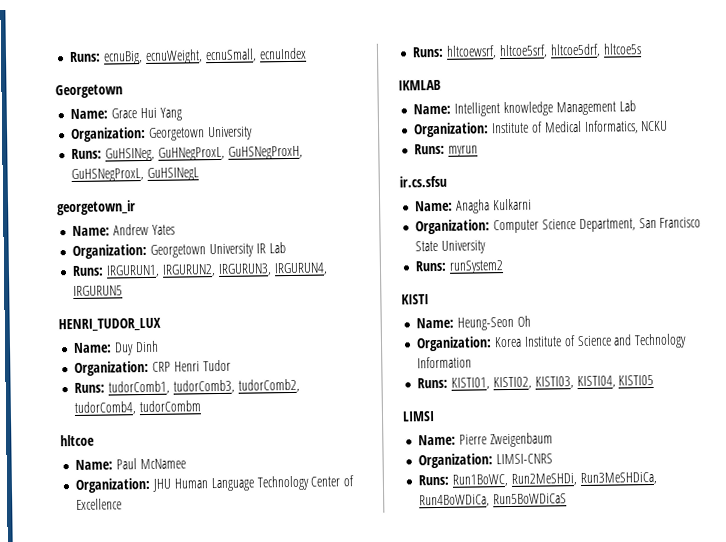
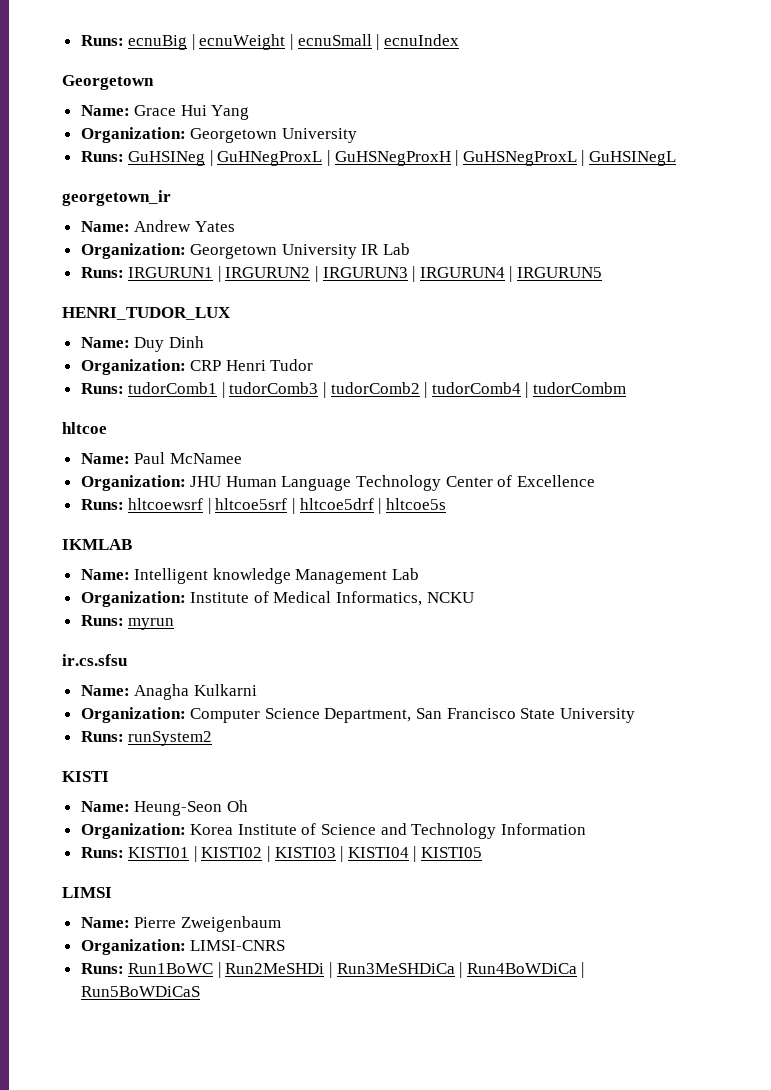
- Runs: ecnuBig, ecnuWeight, ecnuSmall, ecnuIndex
+ Runs: ecnuBig | ecnuWeight | ecnuSmall | ecnuIndex
- Runs: GuHSINeg, GuHNegProxL, GuHSNegProxH, GuHSNegProxL, GuHSINegL
+ Runs: GuHSINeg | GuHNegProxL | GuHSNegProxH | GuHSNegProxL | GuHSINegL
- Runs: IRGURUN1, IRGURUN2, IRGURUN3, IRGURUN4, IRGURUN5
+ Runs: IRGURUN1 | IRGURUN2 | IRGURUN3 | IRGURUN4 | IRGURUN5
- Runs: tudorComb1, tudorComb3, tudorComb2, tudorComb4, tudorCombm
+ Runs: tudorComb1 | tudorComb3 | tudorComb2 | tudorComb4 | tudorCombm
- Runs: hltcoewsrf, hltcoe5srf, hltcoe5drf, hltcoe5s
+ Runs: hltcoewsrf | hltcoe5srf | hltcoe5drf | hltcoe5s
- Runs: KISTI01, KISTI02, KISTI03, KISTI04, KISTI05
+ Runs: KISTI01 | KISTI02 | KISTI03 | KISTI04 | KISTI05
- Runs: Run1BoWC, Run2MeSHDi, Run3MeSHDiCa, Run4BoWDiCa, Run5BoWDiCaS
+ Runs: Run1BoWC | Run2MeSHDi | Run3MeSHDiCa | Run4BoWDiCa | Run5BoWDiCaS

